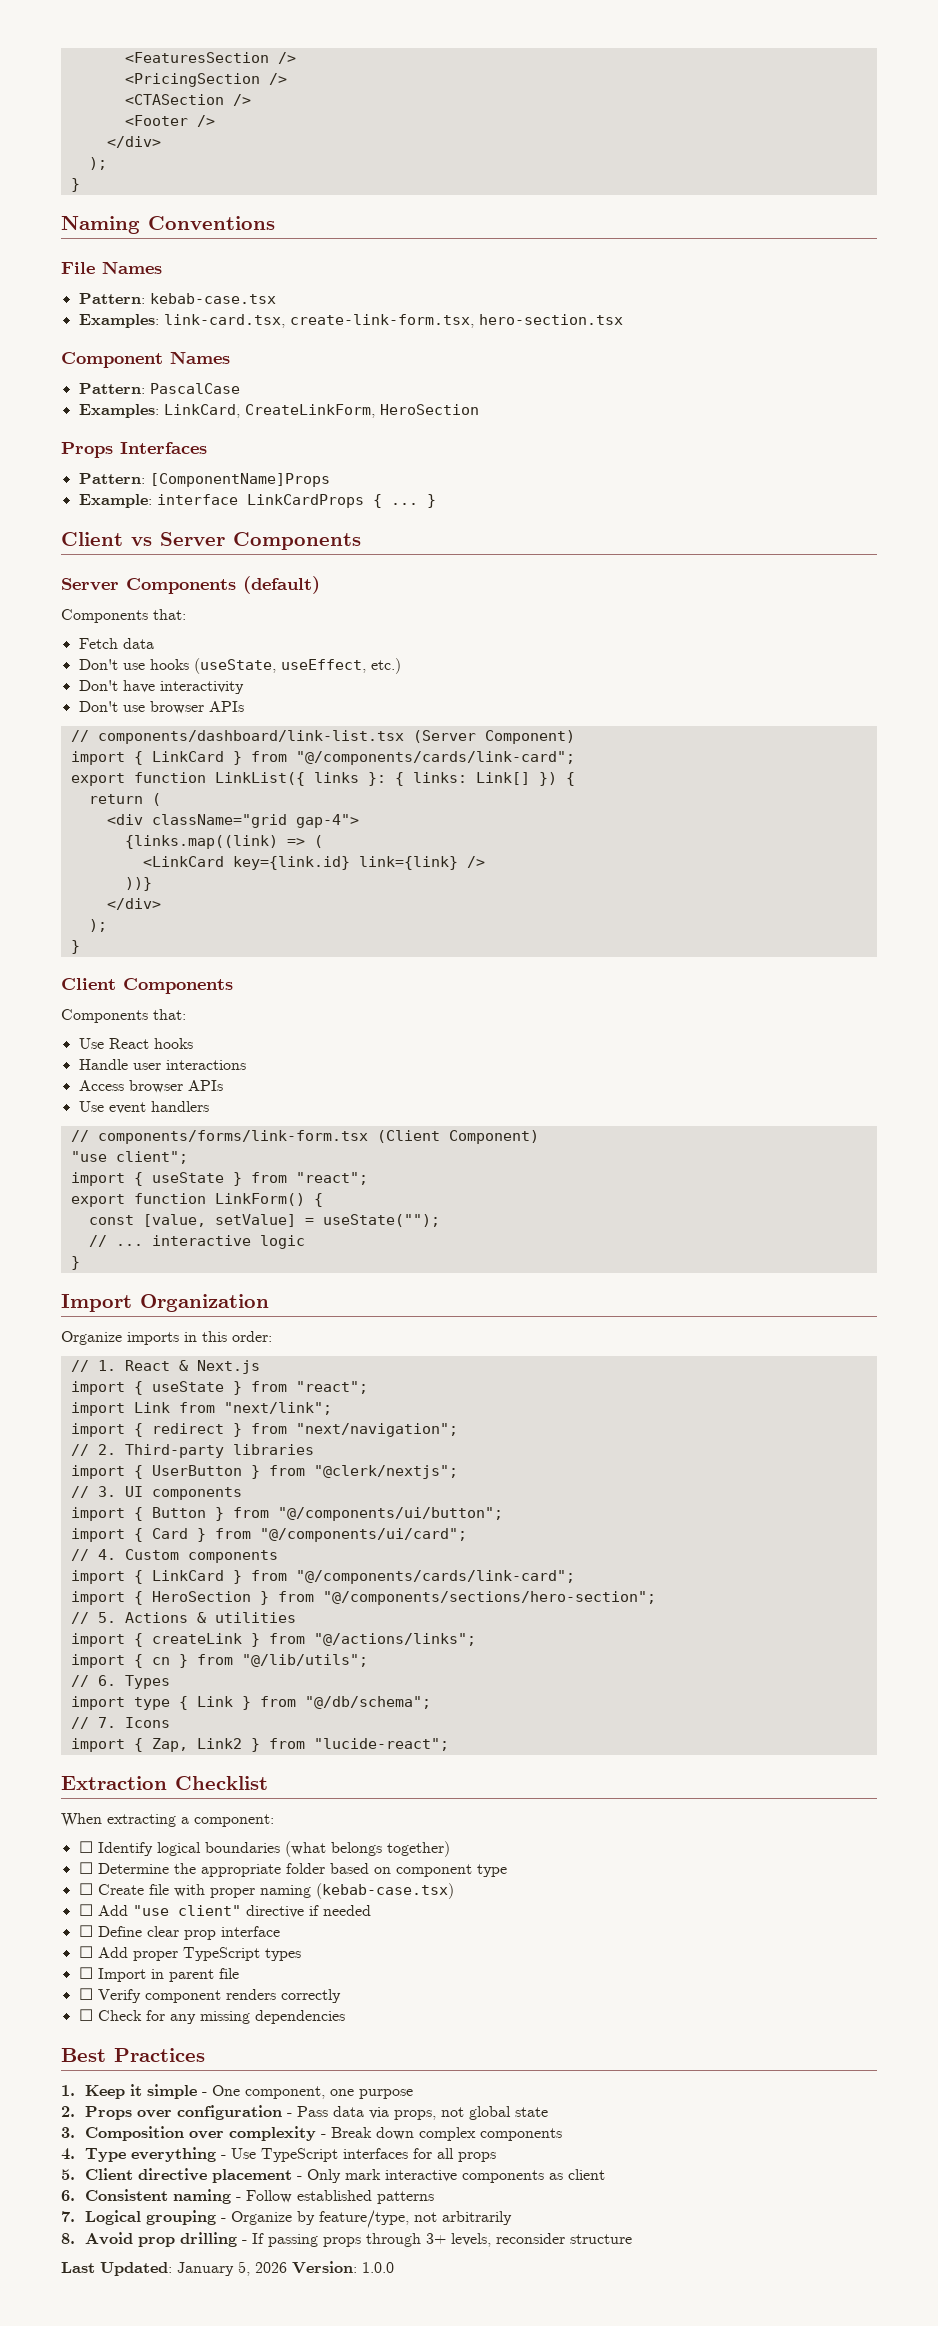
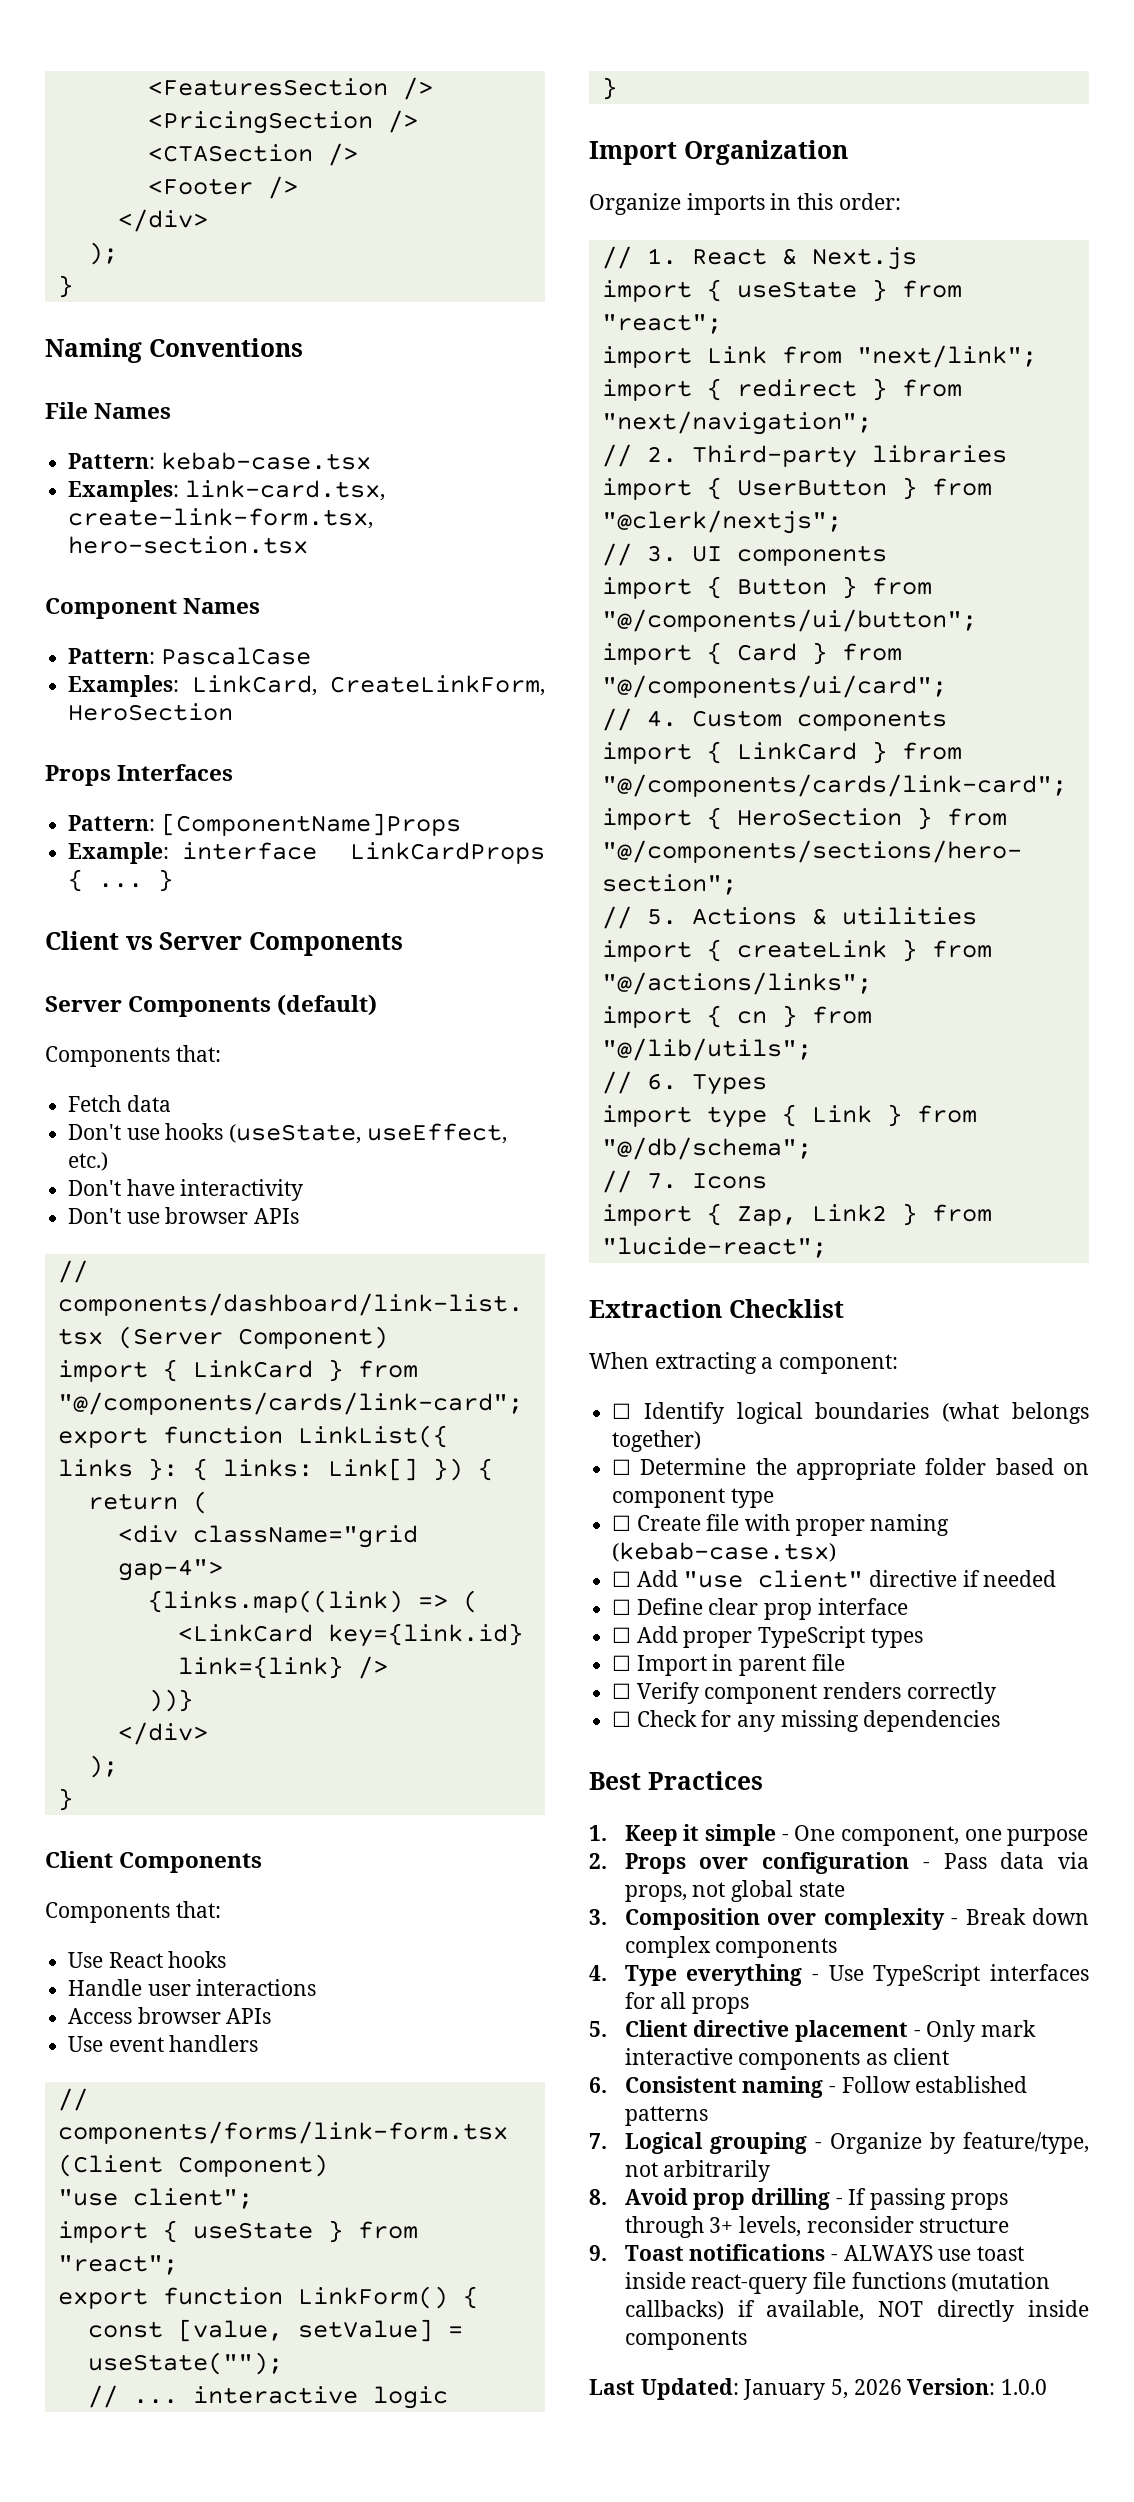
+ 9. Toast notifications - ALWAYS use toast inside react-query file functions (mutation callbacks) if available, NOT directly inside components

